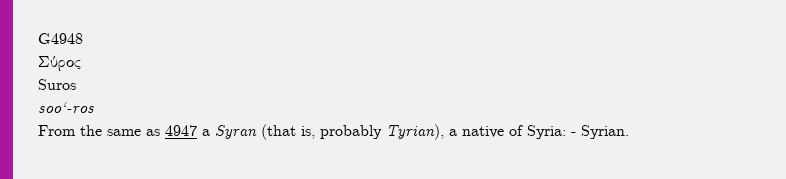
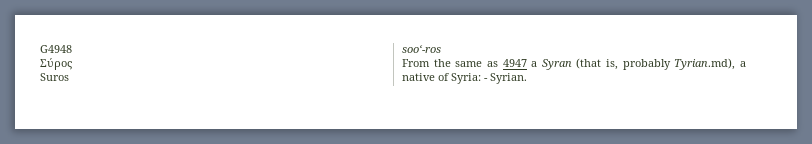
- From the same as 4947 a Syran (that is, probably Tyrian), a native of Syria: - Syrian.
+ From the same as 4947 a Syran (that is, probably Tyrian.md), a native of Syria: - Syrian.

